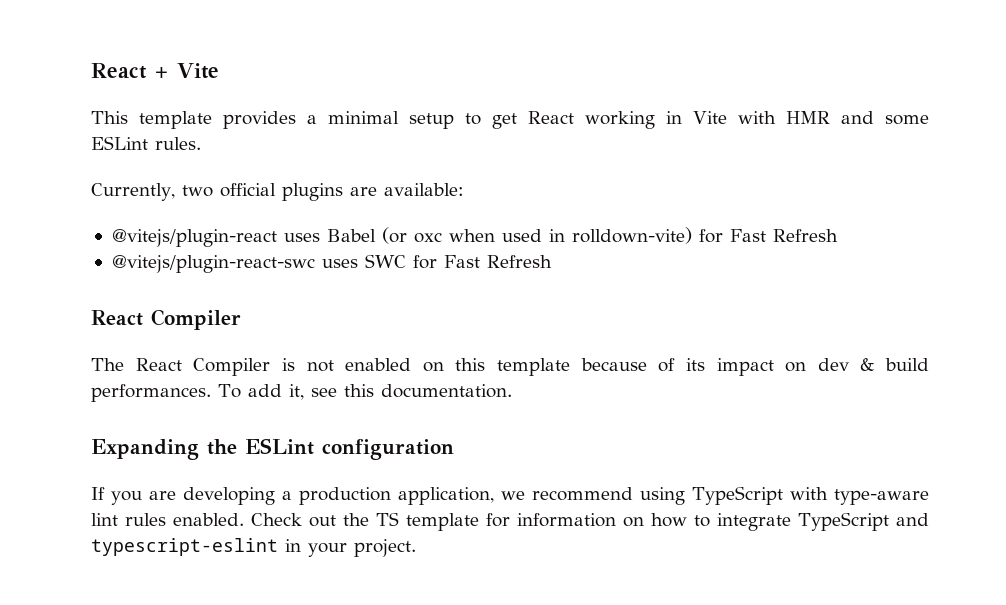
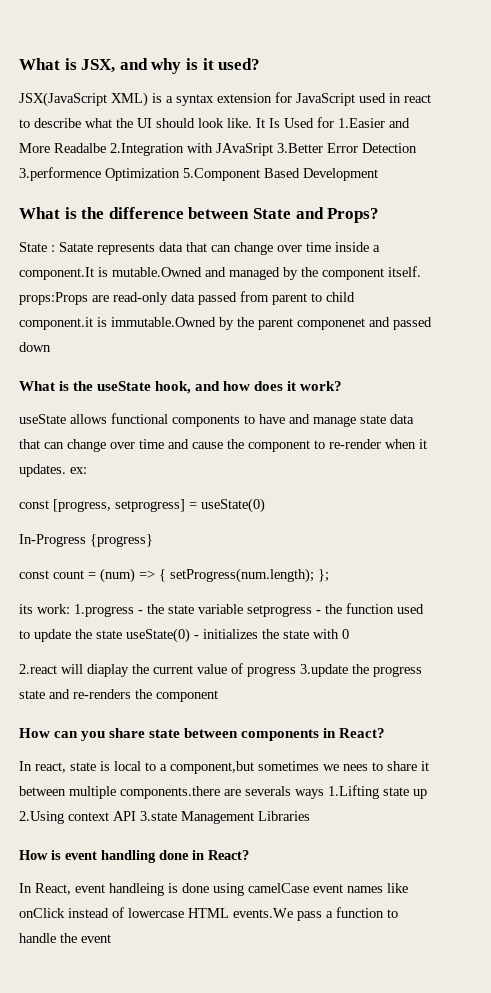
- React + Vite
- This template provides a minimal setup to get React working in Vite with HMR and some ESLint rules.
- Currently, two official plugins are available:
- @vitejs/plugin-react uses Babel (or oxc when used in rolldown-vite) for Fast Refresh
- @vitejs/plugin-react-swc uses SWC for Fast Refresh
- React Compiler
- The React Compiler is not enabled on this template because of its impact on dev & build performances. To add it, see this documentation.
- Expanding the ESLint configuration
- If you are developing a production application, we recommend using TypeScript with type-aware lint rules enabled. Check out the TS template for information on how to integrate TypeScript and typescript-eslint in your project.
+ What is JSX, and why is it used?
+ JSX(JavaScript XML) is a syntax extension for JavaScript used in react to describe what the UI should look like. It Is Used for 1.Easier and More Readalbe 2.Integration with JAvaSript 3.Better Error Detection 3.performence Optimization 5.Component Based Development
+ What is the difference between State and Props?
+ State : Satate represents data that can change over time inside a component.It is mutable.Owned and managed by the component itself. props:Props are read-only data passed from parent to child component.it is immutable.Owned by the parent componenet and passed down
+ What is the useState hook, and how does it work?
+ useState allows functional components to have and manage state data that can change over time and cause the component to re-render when it updates. ex:
+ const [progress, setprogress] = useState(0)
+ In-Progress {progress}
+ const count = (num) => { setProgress(num.length); };
+ its work: 1.progress - the state variable setprogress - the function used to update the state useState(0) - initializes the state with 0
+ 2.react will diaplay the current value of progress 3.update the progress state and re-renders the component
+ How can you share state between components in React?
+ In react, state is local to a component,but sometimes we nees to share it between multiple components.there are severals ways 1.Lifting state up 2.Using context API 3.state Management Libraries
+ How is event handling done in React?
+ In React, event handleing is done using camelCase event names like onClick instead of lowercase HTML events.We pass a function to handle the event

